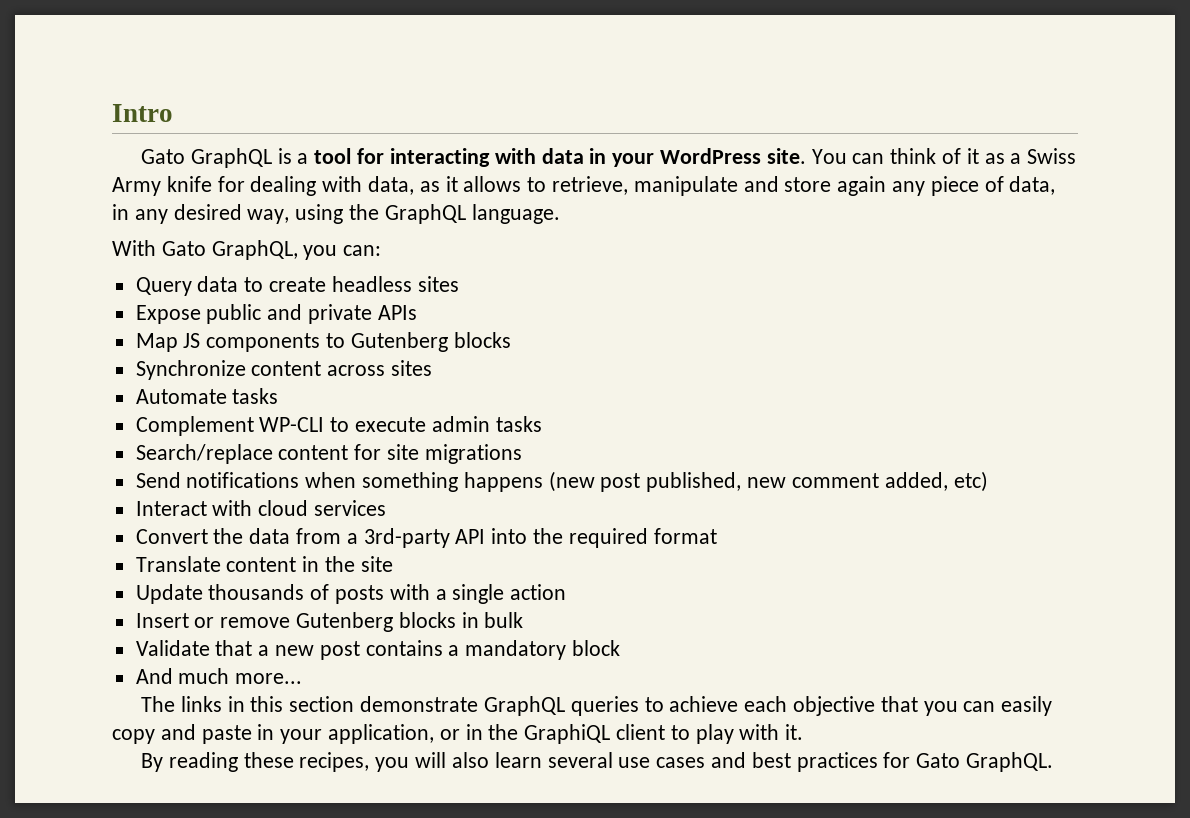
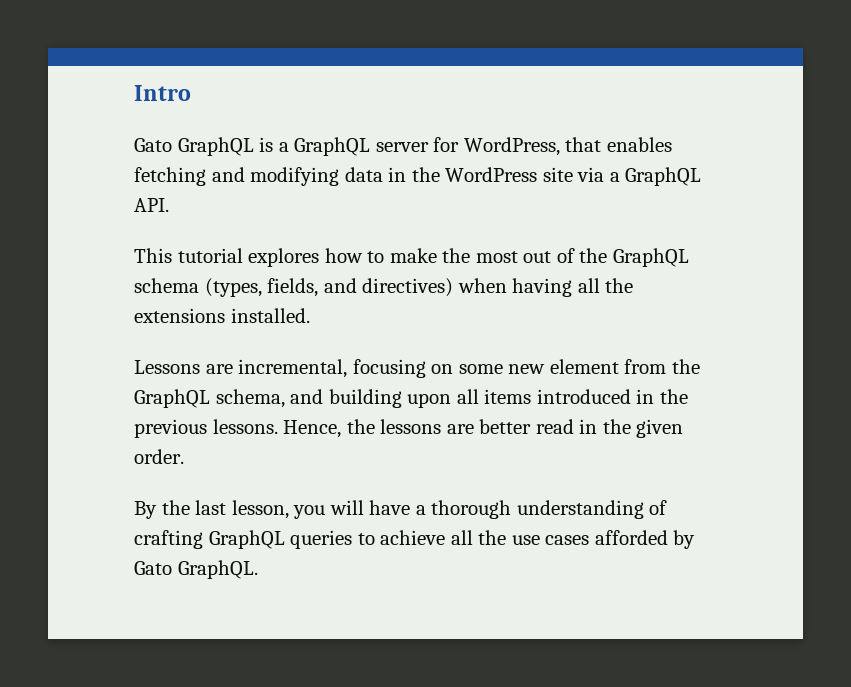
- Gato GraphQL is a tool for interacting with data in your WordPress site. You can think of it as a Swiss Army knife for dealing with data, as it allows to retrieve, manipulate and store again any piece of data, in any desired way, using the GraphQL language.
- With Gato GraphQL, you can:
- Query data to create headless sites
- Expose public and private APIs
- Map JS components to Gutenberg blocks
- Synchronize content across sites
- Automate tasks
- Complement WP-CLI to execute admin tasks
- Search/replace content for site migrations
- Send notifications when something happens (new post published, new comment added, etc)
- Interact with cloud services
- Convert the data from a 3rd-party API into the required format
- Translate content in the site
- Update thousands of posts with a single action
- Insert or remove Gutenberg blocks in bulk
- Validate that a new post contains a mandatory block
- And much more...
- The links in this section demonstrate GraphQL queries to achieve each objective that you can easily copy and paste in your application, or in the GraphiQL client to play with it.
- By reading these recipes, you will also learn several use cases and best practices for Gato GraphQL.
+ Gato GraphQL is a GraphQL server for WordPress, that enables fetching and modifying data in the WordPress site via a GraphQL API.
+ This tutorial explores how to make the most out of the GraphQL schema (types, fields, and directives) when having all the extensions installed.
+ Lessons are incremental, focusing on some new element from the GraphQL schema, and building upon all items introduced in the previous lessons. Hence, the lessons are better read in the given order.
+ By the last lesson, you will have a thorough understanding of crafting GraphQL queries to achieve all the use cases afforded by Gato GraphQL.

